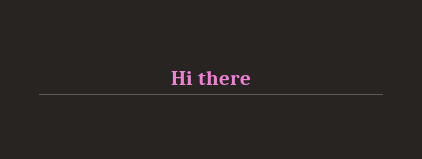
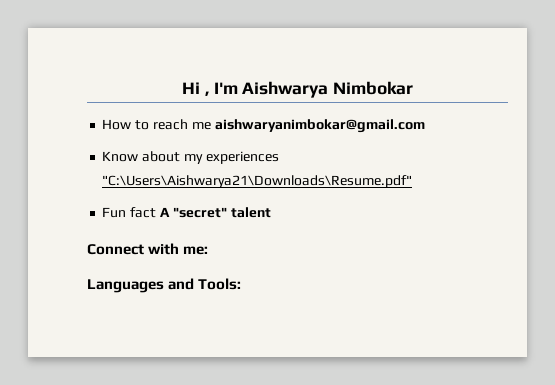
- Hi there
+ Hi , I'm Aishwarya Nimbokar
+ How to reach me aishwaryanimbokar@gmail.com
+ Know about my experiences "C:\Users\Aishwarya21\Downloads\Resume.pdf"
+ Fun fact A "secret" talent
+ Connect with me:
+ Languages and Tools:

